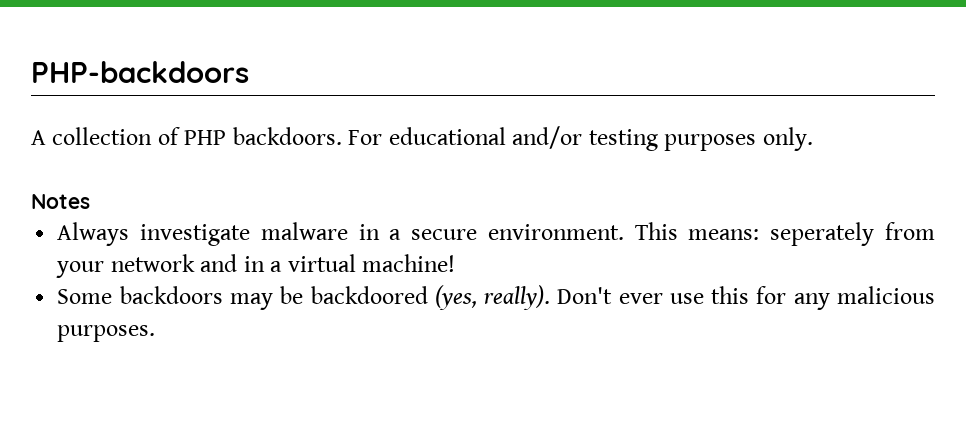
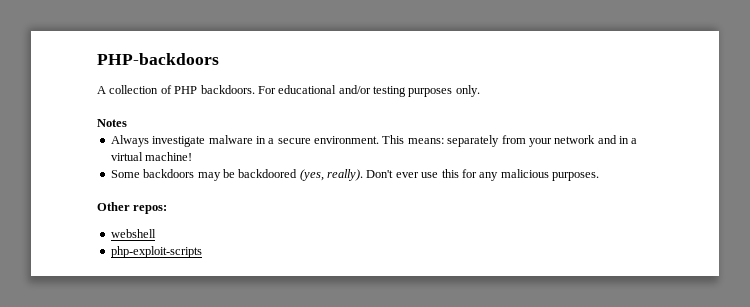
- This means: seperately from your network and in a virtual machine!
+ This means: separately from your network and in a virtual machine!
+ Other repos:
+ webshell
+ php-exploit-scripts

